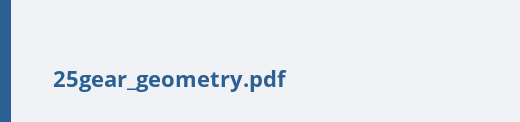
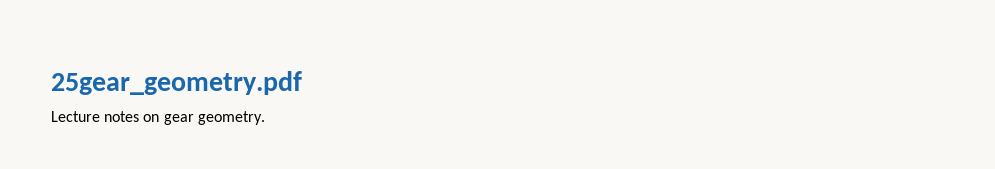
+ Lecture notes on gear geometry.

